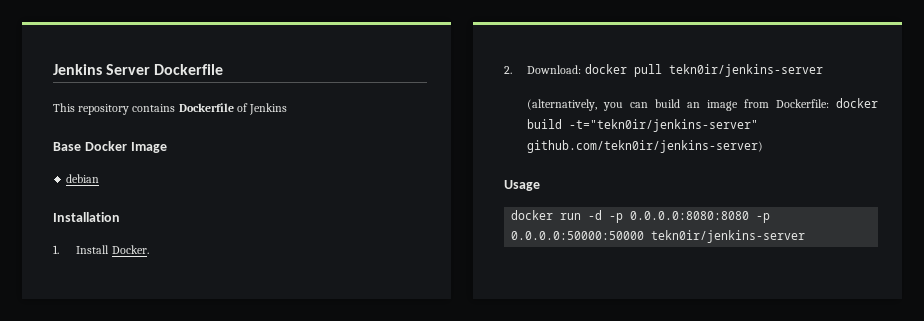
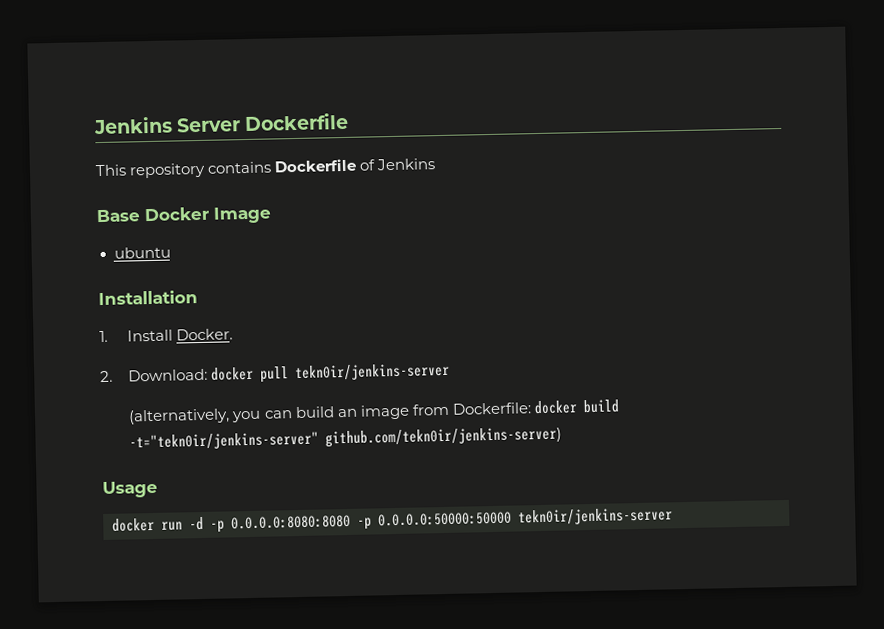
- debian
+ ubuntu

